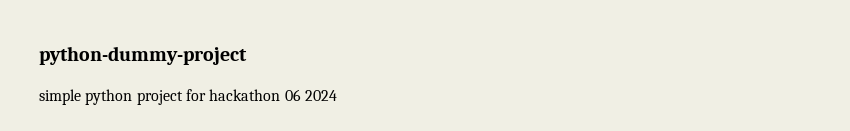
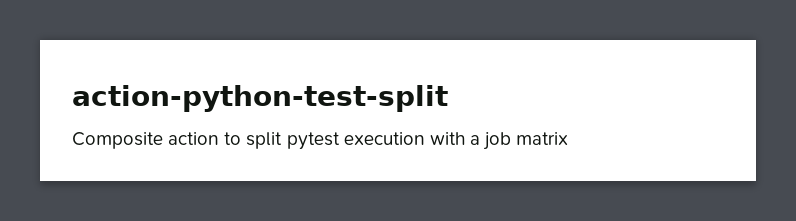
- python-dummy-project
- simple python project for hackathon 06 2024
+ action-python-test-split
+ Composite action to split pytest execution with a job matrix

